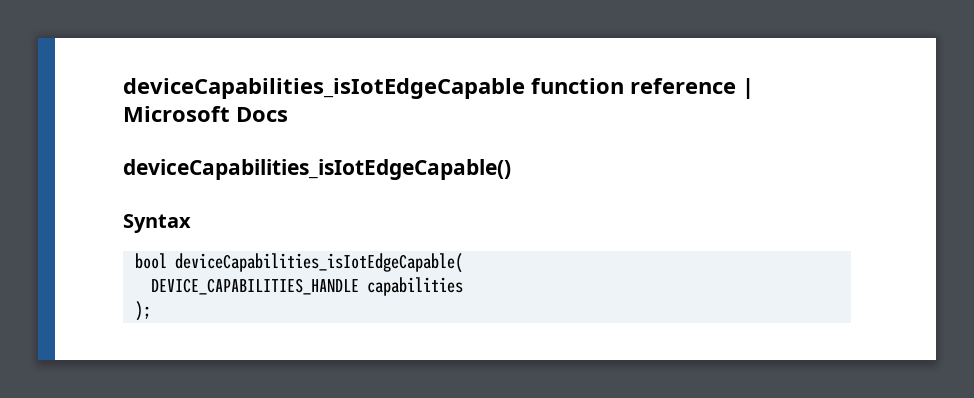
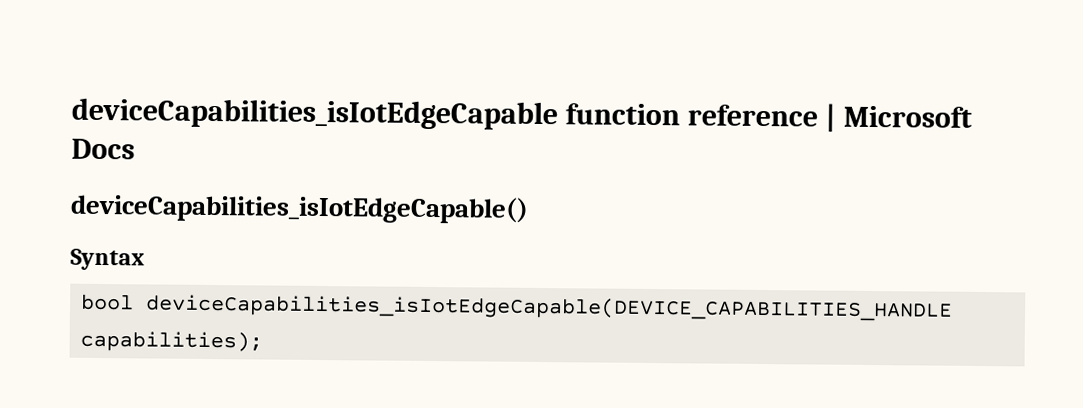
- bool deviceCapabilities_isIotEdgeCapable(
- DEVICE_CAPABILITIES_HANDLE capabilities
- );
+ bool deviceCapabilities_isIotEdgeCapable(DEVICE_CAPABILITIES_HANDLE capabilities);

